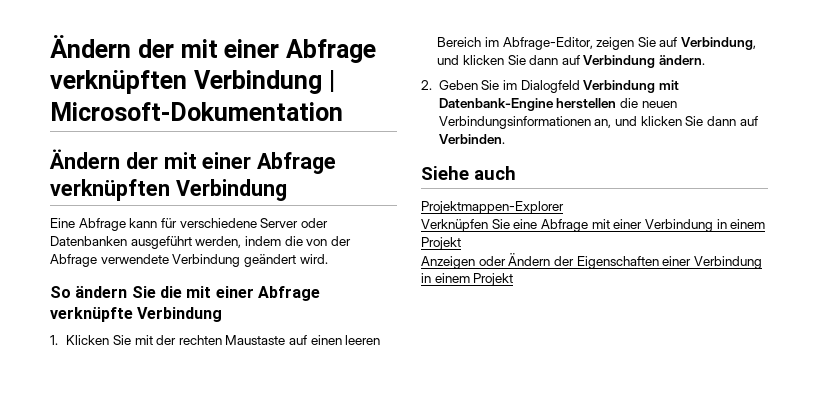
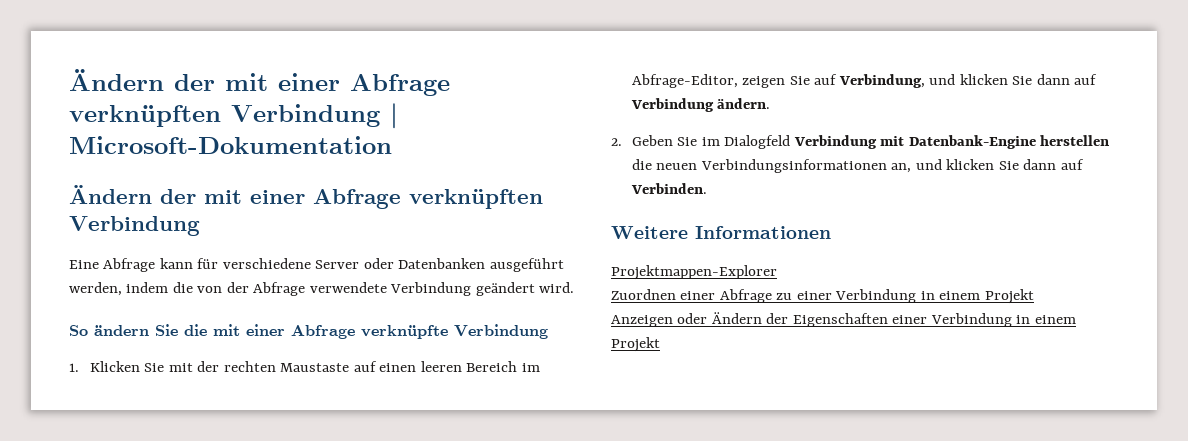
- Siehe auch
+ Weitere Informationen
- Verknüpfen Sie eine Abfrage mit einer Verbindung in einem Projekt
+ Zuordnen einer Abfrage zu einer Verbindung in einem Projekt

